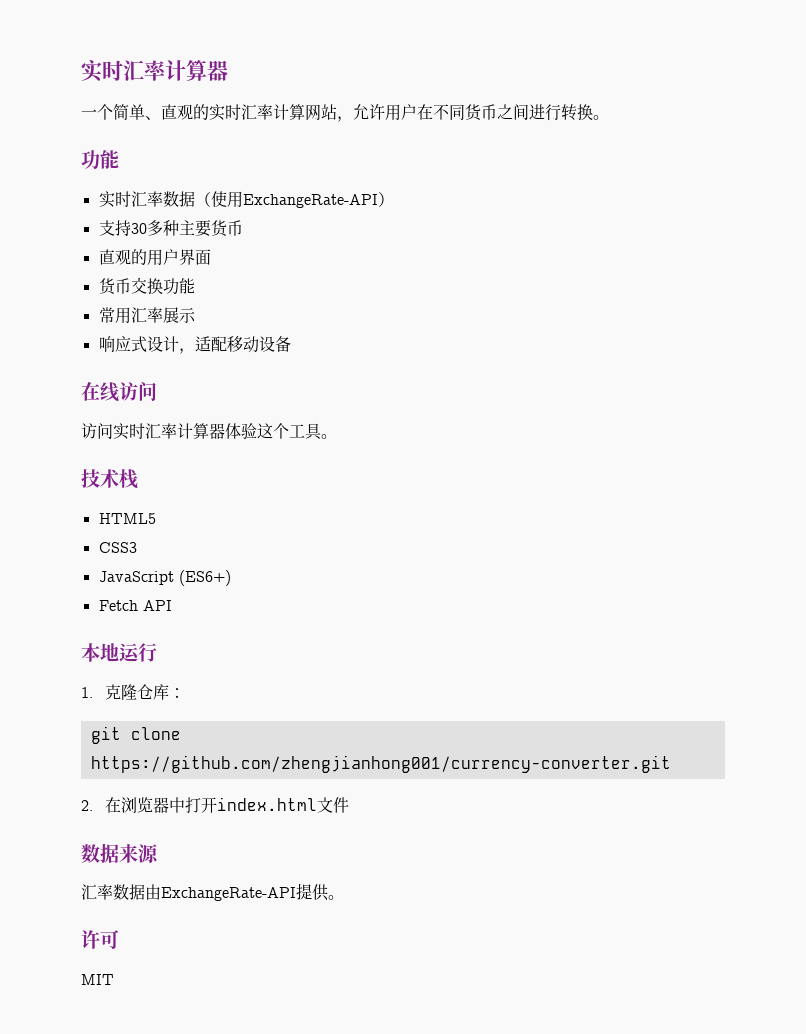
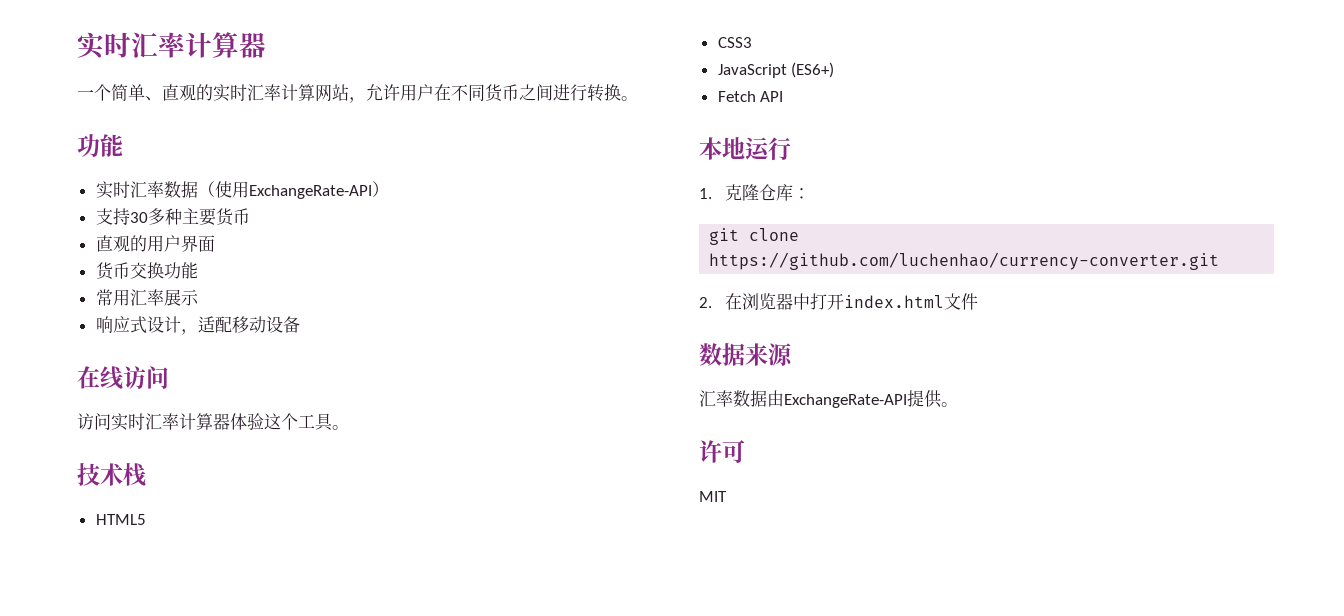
- git clone https://github.com/zhengjianhong001/currency-converter.git
+ git clone https://github.com/luchenhao/currency-converter.git

